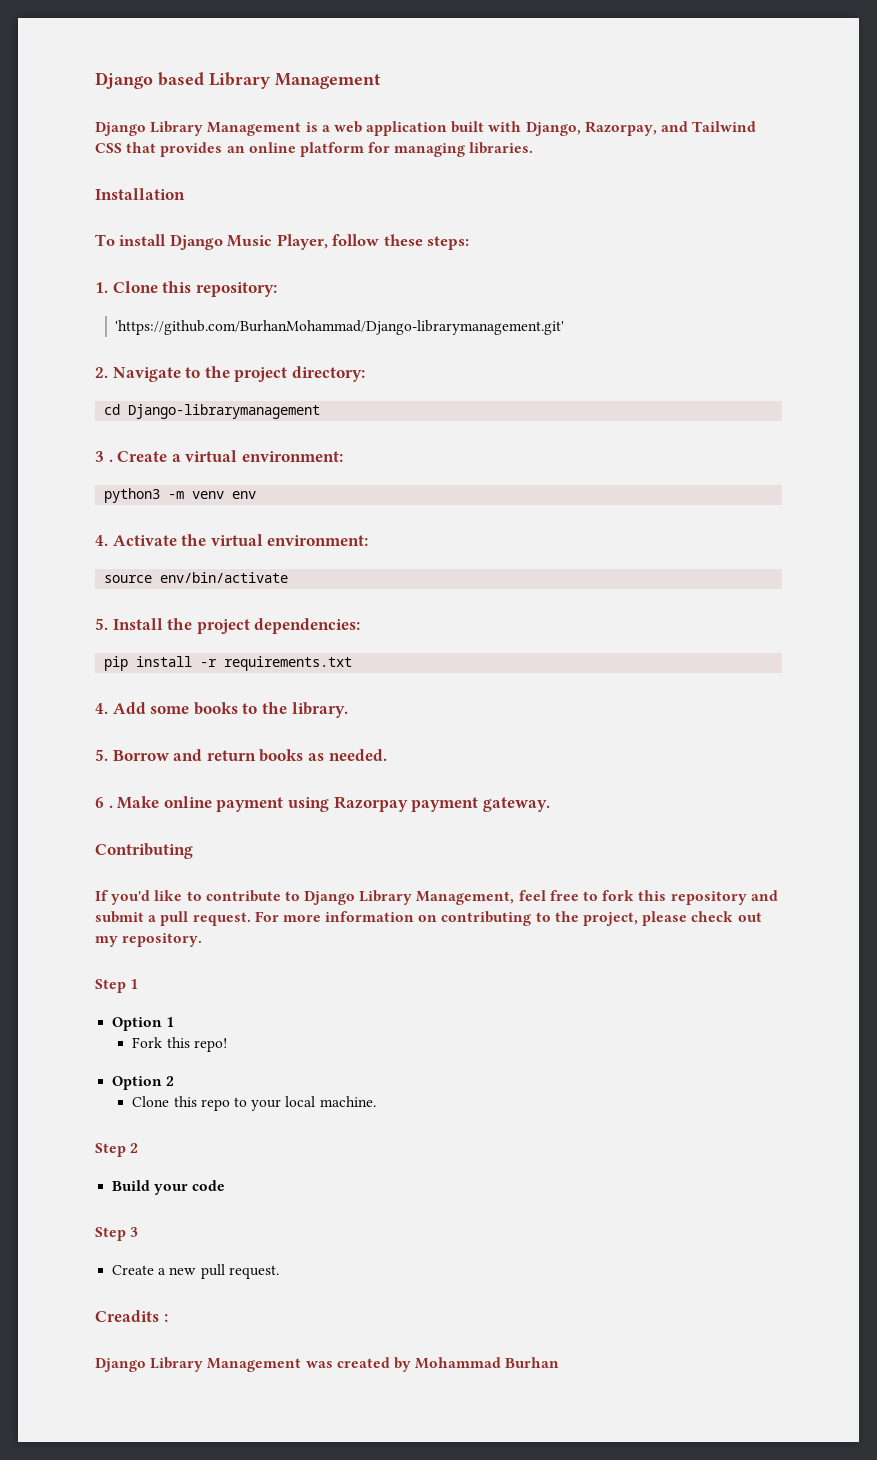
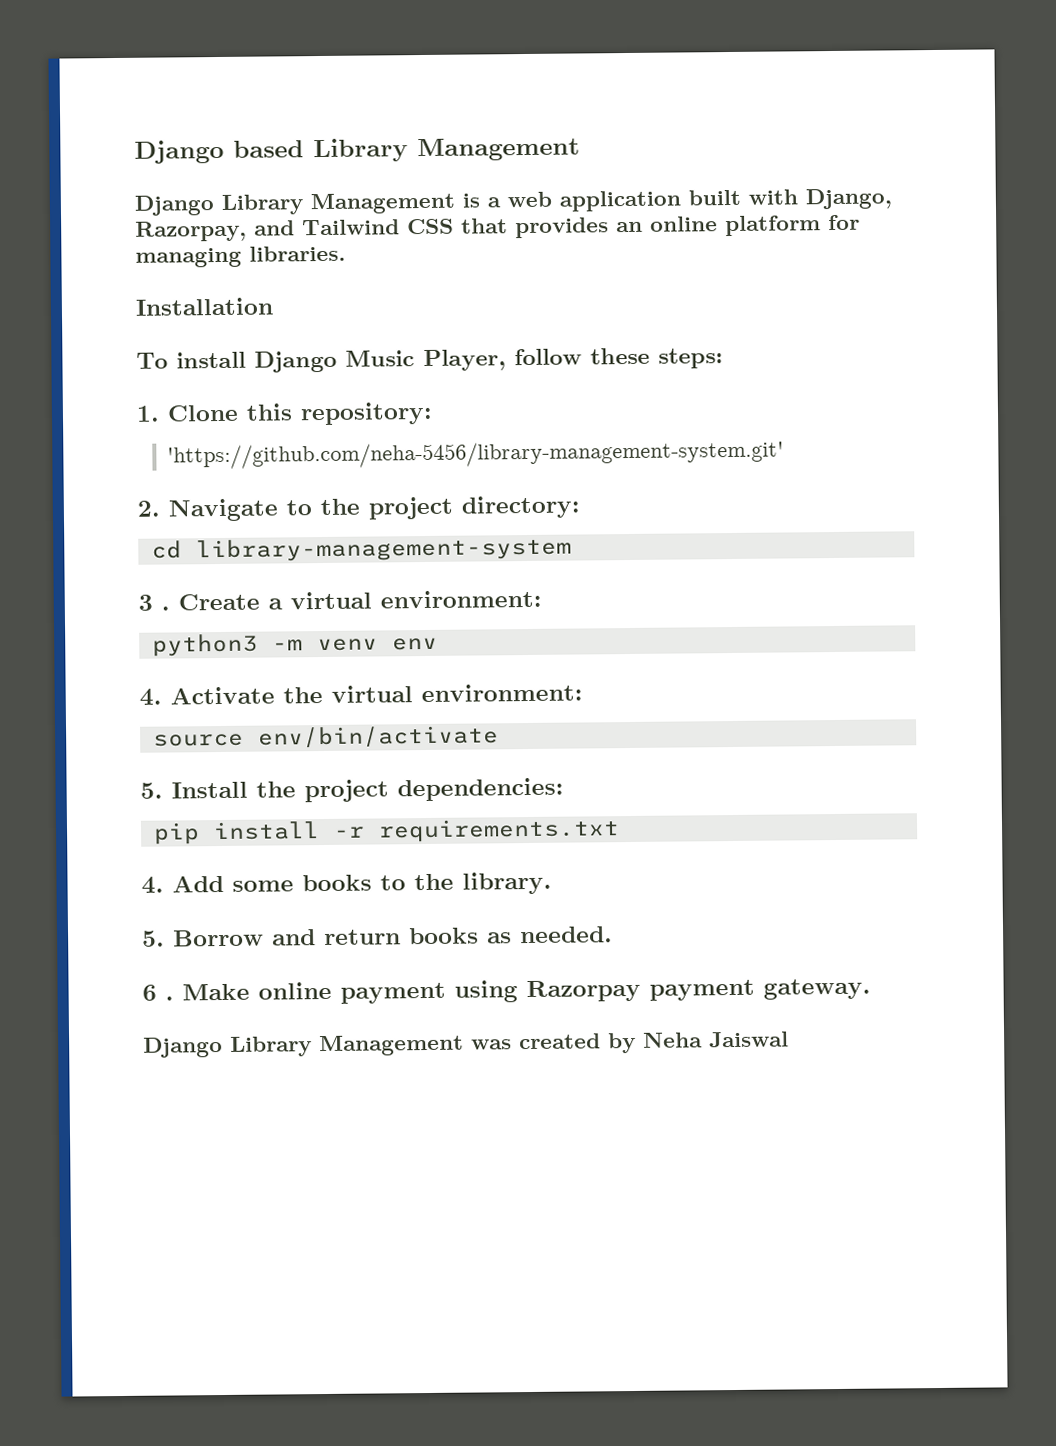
- 'https://github.com/BurhanMohammad/Django-librarymanagement.git'
+ 'https://github.com/neha-5456/library-management-system.git'
- cd Django-librarymanagement
+ cd library-management-system
- Contributing
- If you'd like to contribute to Django Library Management, feel free to fork this repository and submit a pull request. For more information on contributing to the project, please check out my repository.
- Step 1
- Option 1
- Fork this repo!
- Option 2
- Clone this repo to your local machine.
- Step 2
- Build your code
- Step 3
- Create a new pull request.
- Creadits :
- Django Library Management was created by Mohammad Burhan
+ Django Library Management was created by Neha Jaiswal

